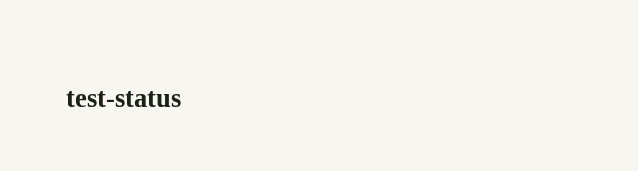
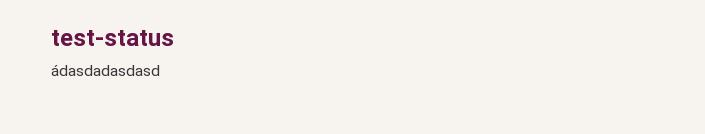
+ ádasdadasdasd

